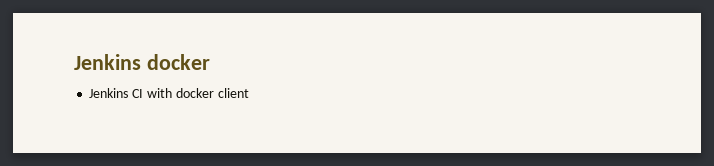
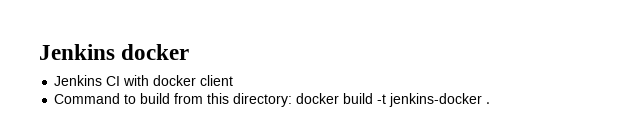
+ Command to build from this directory: docker build -t jenkins-docker .

